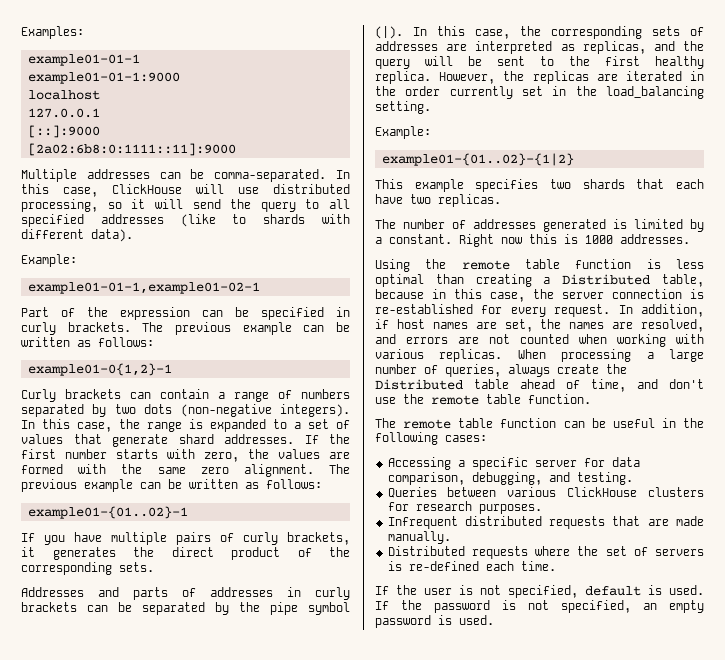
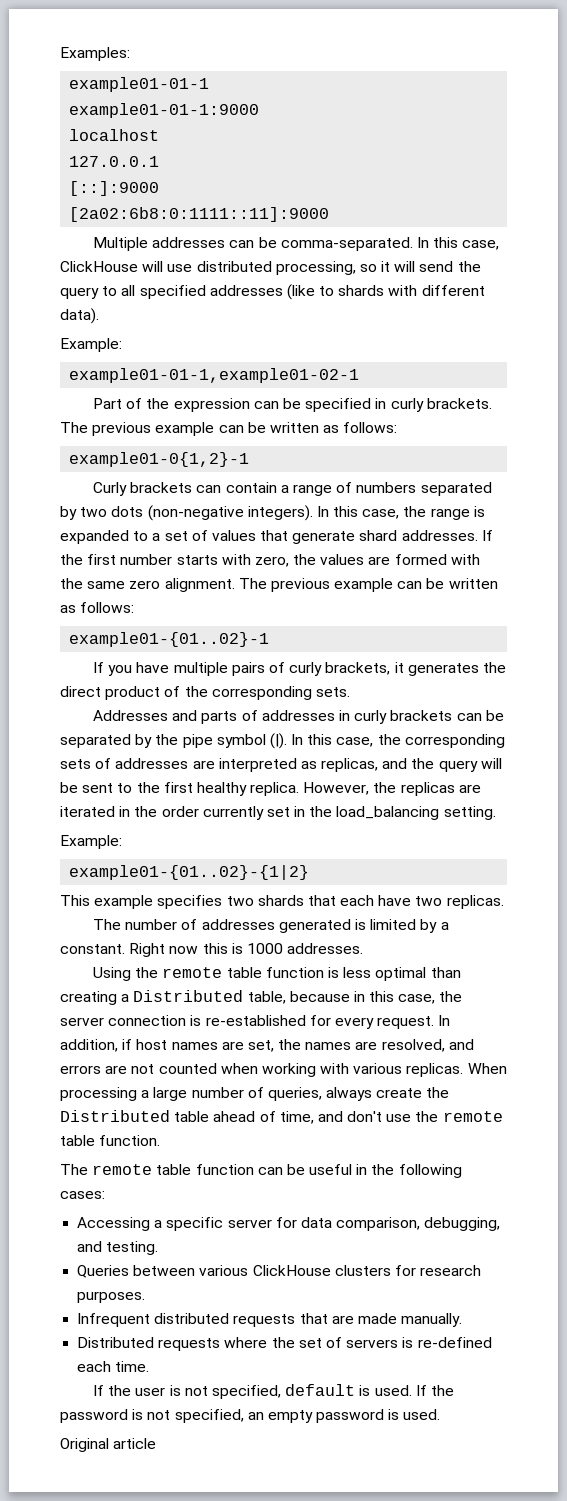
+ Original article

